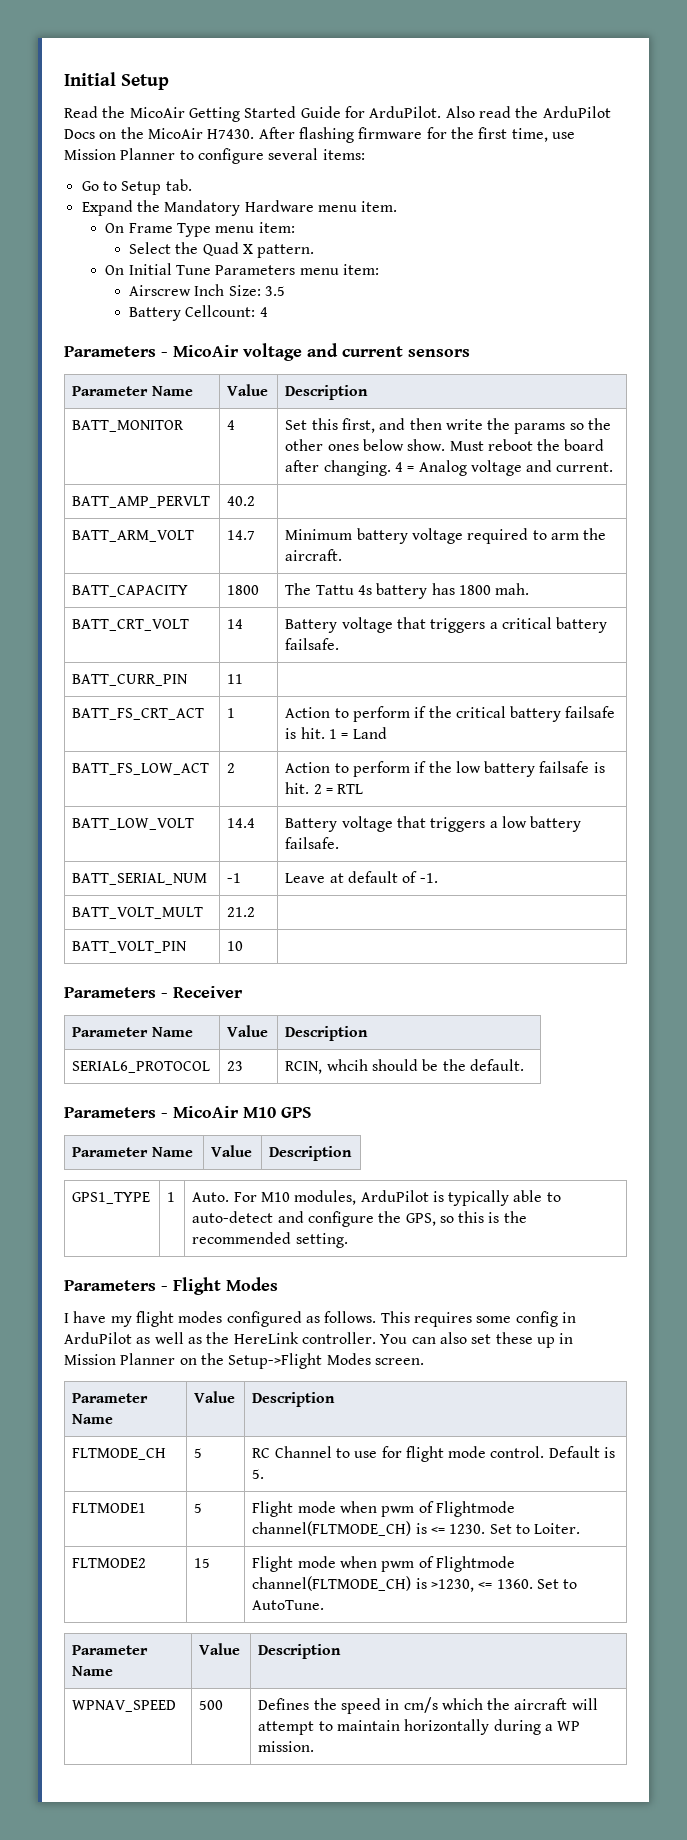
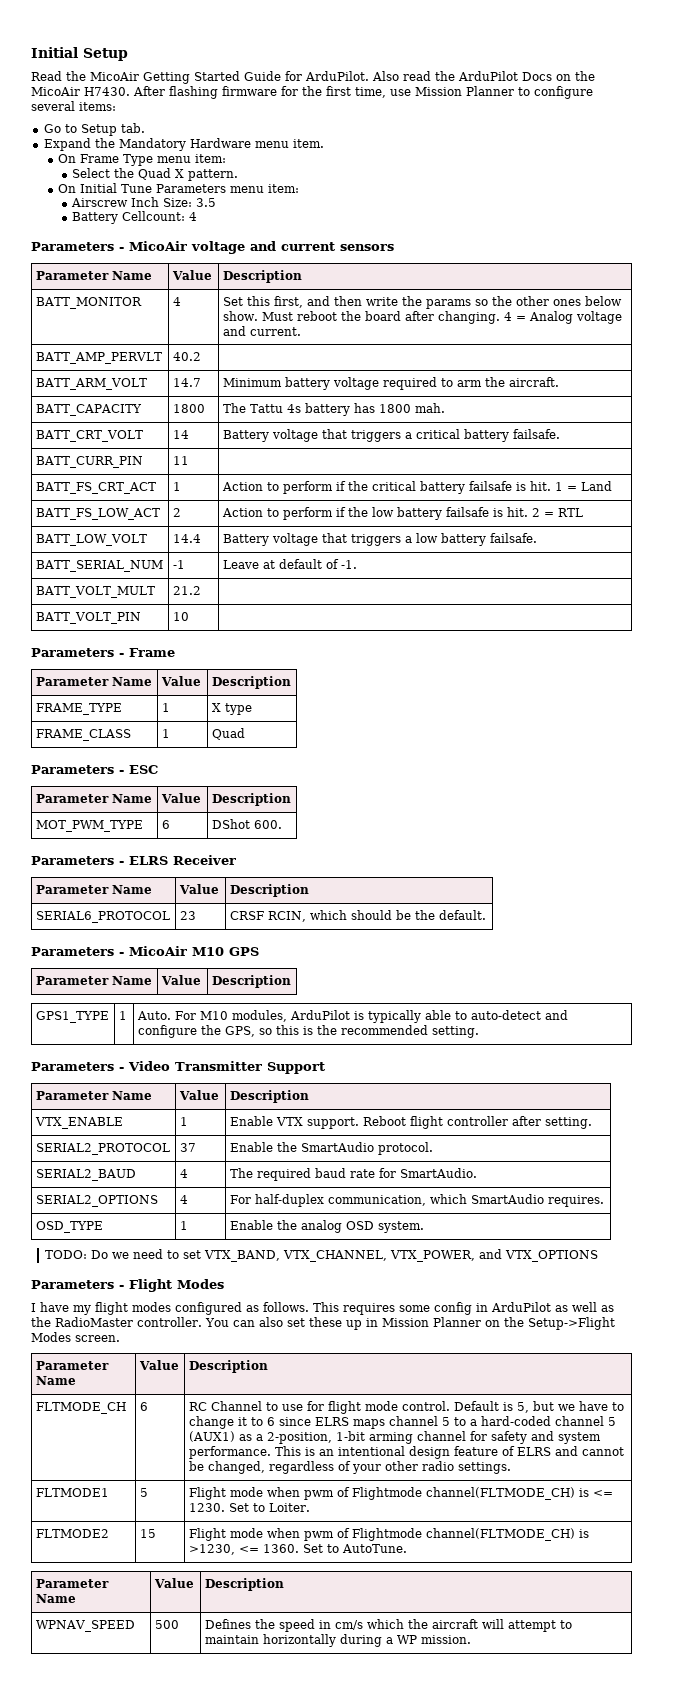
- Parameters - Receiver
+ Parameters - Frame
+ Parameter Name | Value | Description
+ FRAME_TYPE | 1 | X type
+ FRAME_CLASS | 1 | Quad
+ Parameters - ESC
+ Parameter Name | Value | Description
+ MOT_PWM_TYPE | 6 | DShot 600.
+ Parameters - ELRS Receiver
- SERIAL6_PROTOCOL | 23 | RCIN, whcih should be the default.
+ SERIAL6_PROTOCOL | 23 | CRSF RCIN, which should be the default.
+ Parameters - Video Transmitter Support
+ Parameter Name | Value | Description
+ VTX_ENABLE | 1 | Enable VTX support. Reboot flight controller after setting.
+ SERIAL2_PROTOCOL | 37 | Enable the SmartAudio protocol.
+ SERIAL2_BAUD | 4 | The required baud rate for SmartAudio.
+ SERIAL2_OPTIONS | 4 | For half-duplex communication, which SmartAudio requires.
+ OSD_TYPE | 1 | Enable the analog OSD system.
+ TODO: Do we need to set VTX_BAND, VTX_CHANNEL, VTX_POWER, and VTX_OPTIONS
- This requires some config in ArduPilot as well as the HereLink controller.
+ This requires some config in ArduPilot as well as the RadioMaster controller.
- FLTMODE_CH | 5
+ FLTMODE_CH | 6
- Default is 5.
+ Default is 5, but we have to change it to 6 since ELRS maps channel 5 to a hard-coded channel 5 (AUX1) as a 2-position, 1-bit arming channel for safety and system performance. This is an intentional design feature of ELRS and cannot be changed, regardless of your other radio settings.

